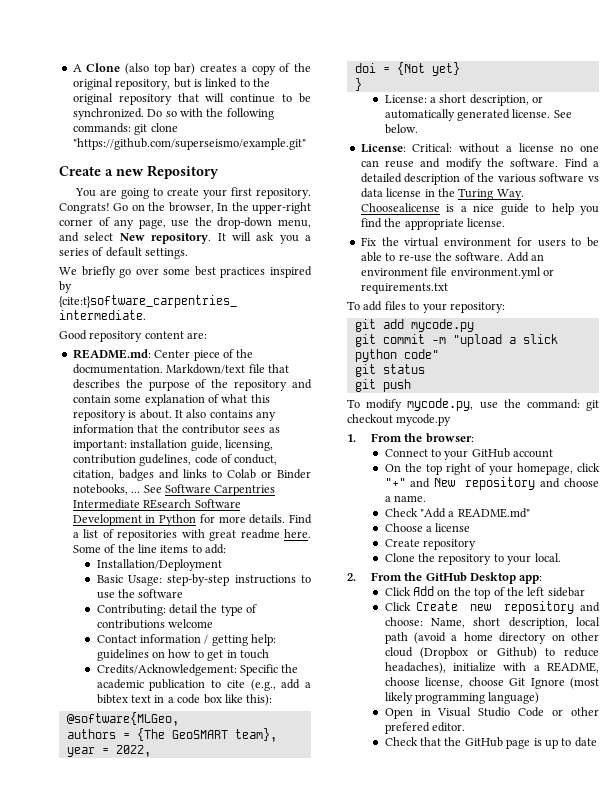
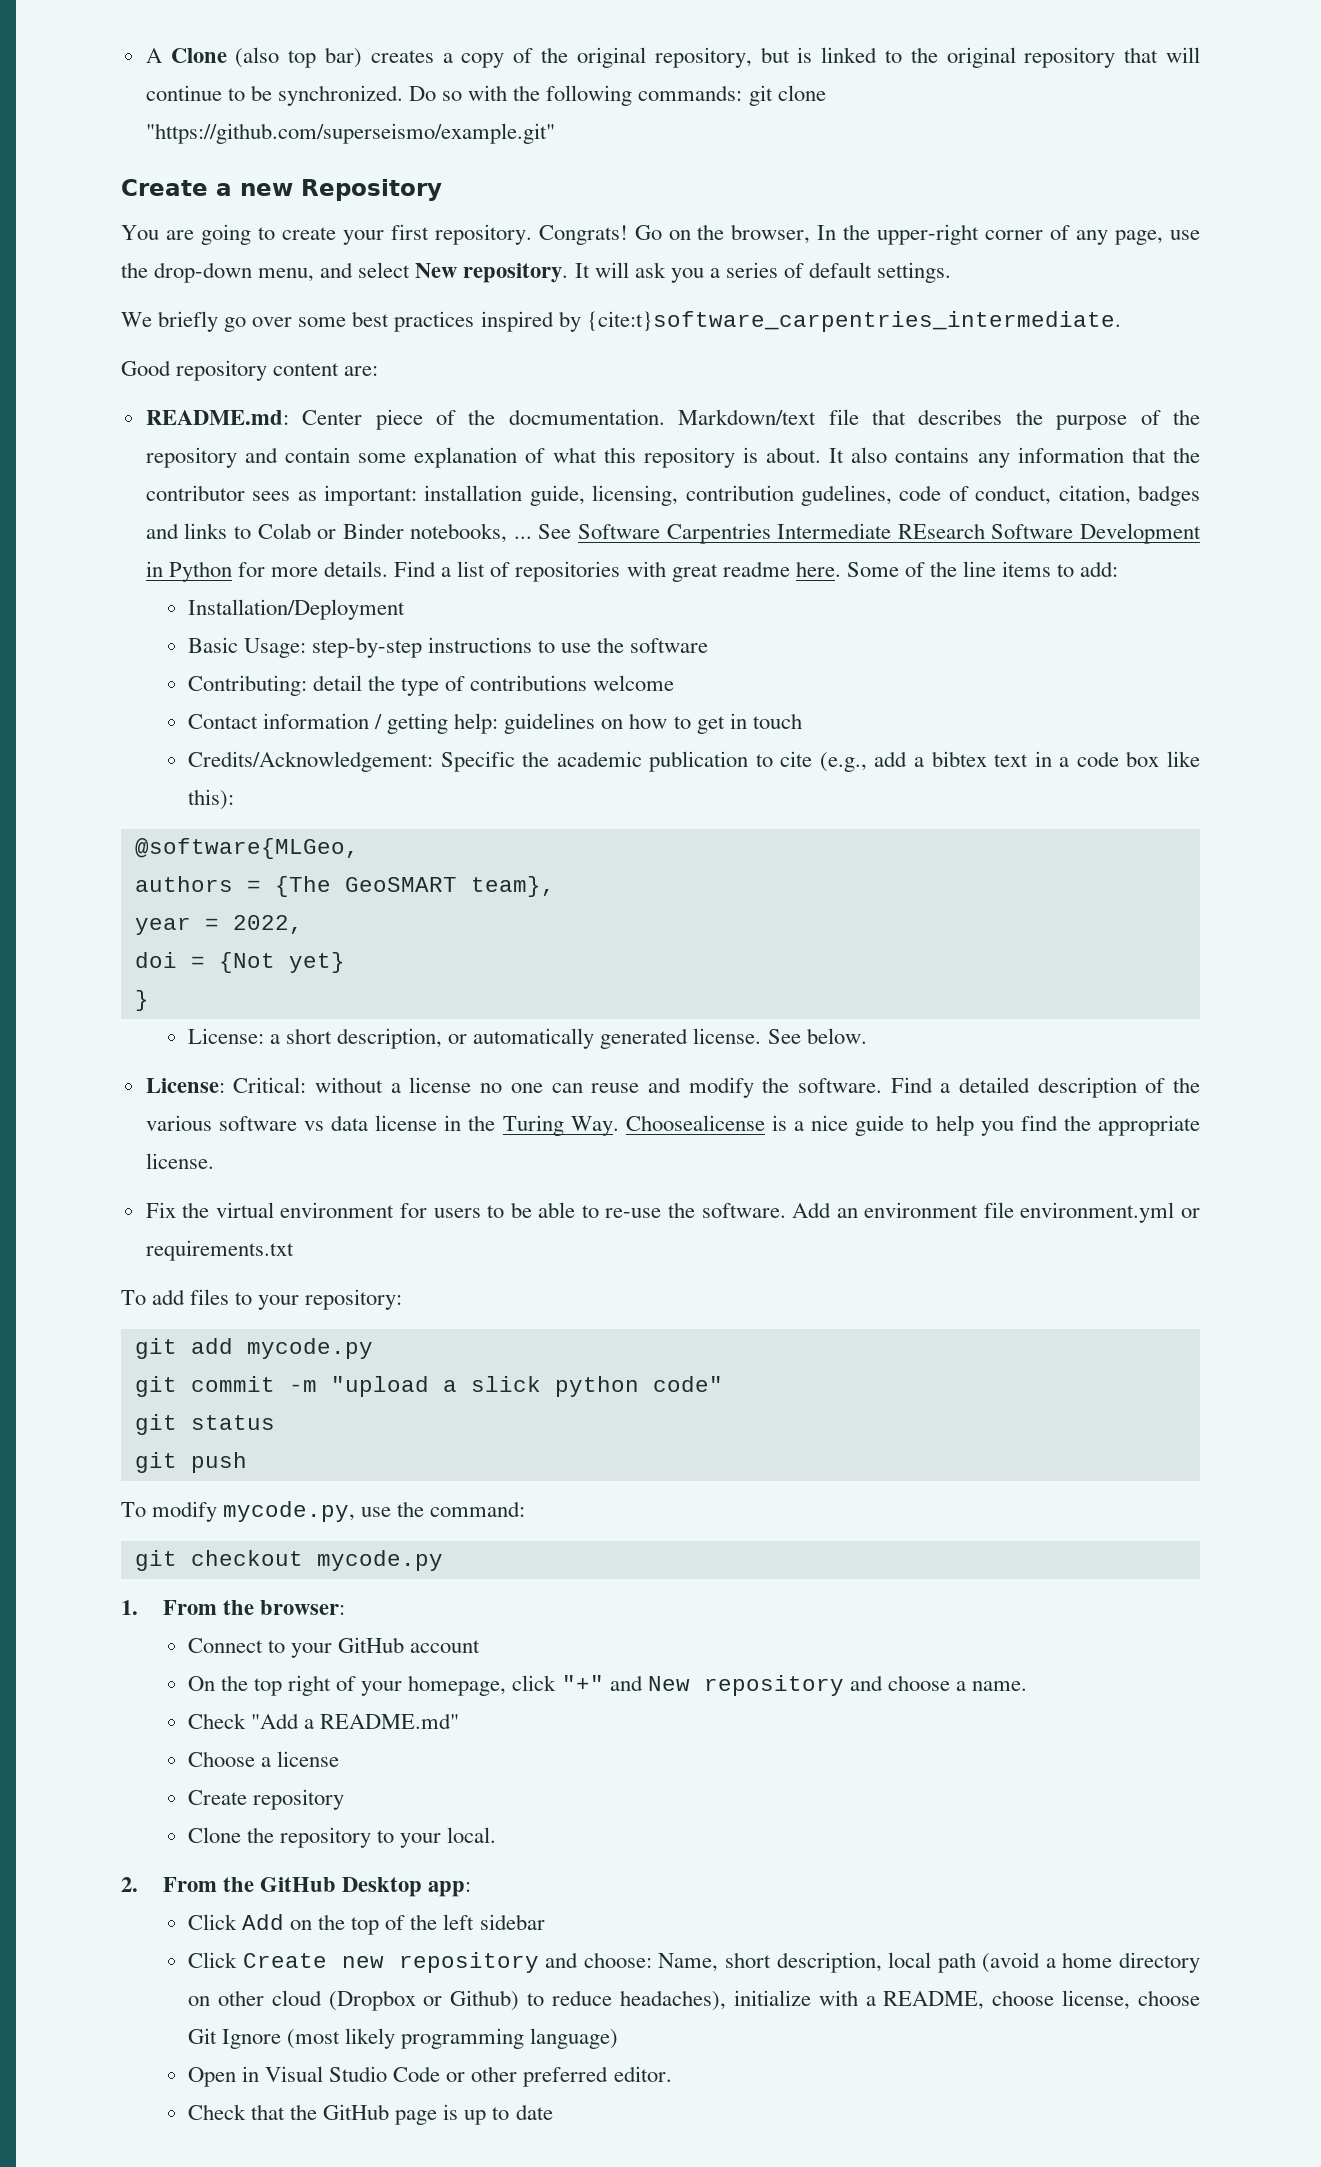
- To modify mycode.py, use the command: git checkout mycode.py
+ To modify mycode.py, use the command:
+ git checkout mycode.py
- Open in Visual Studio Code or other prefered editor.
+ Open in Visual Studio Code or other preferred editor.

